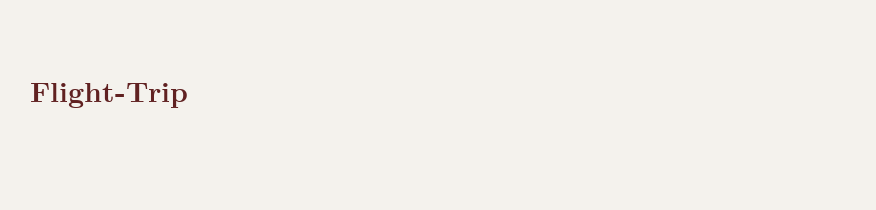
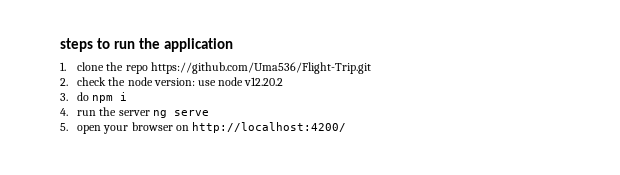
- Flight-Trip
+ steps to run the application
+ 1. clone the repo https://github.com/Uma536/Flight-Trip.git
+ 2. check the node version: use node v12.20.2
+ 3. do npm i
+ 4. run the server ng serve
+ 5. open your browser on http://localhost:4200/

